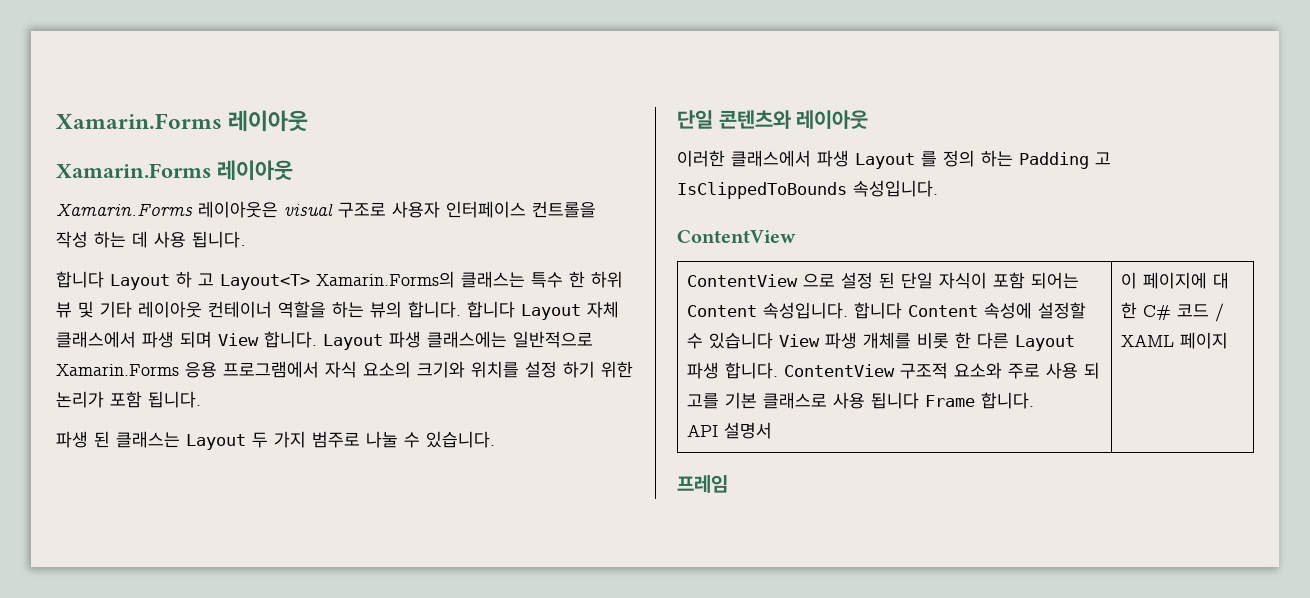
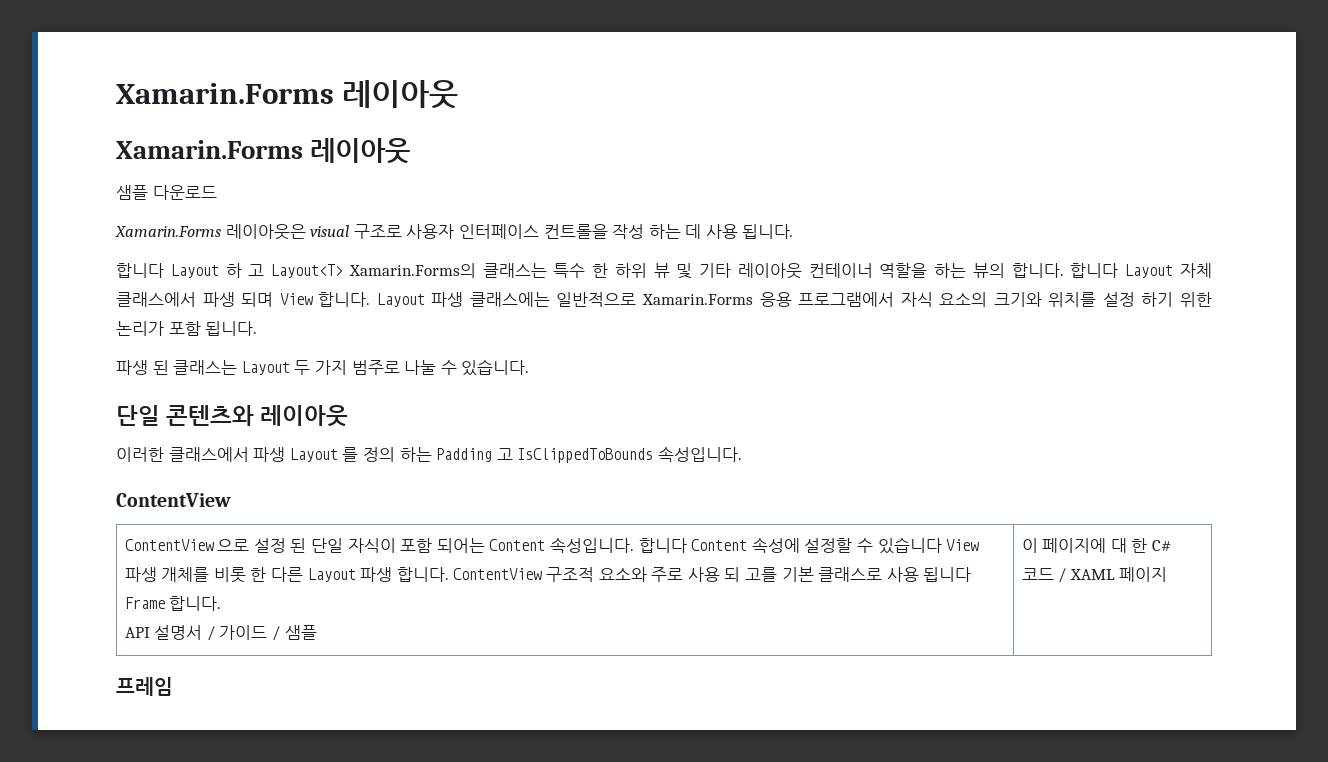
+ 샘플 다운로드
- API 설명서
+ API 설명서 / 가이드 / 샘플

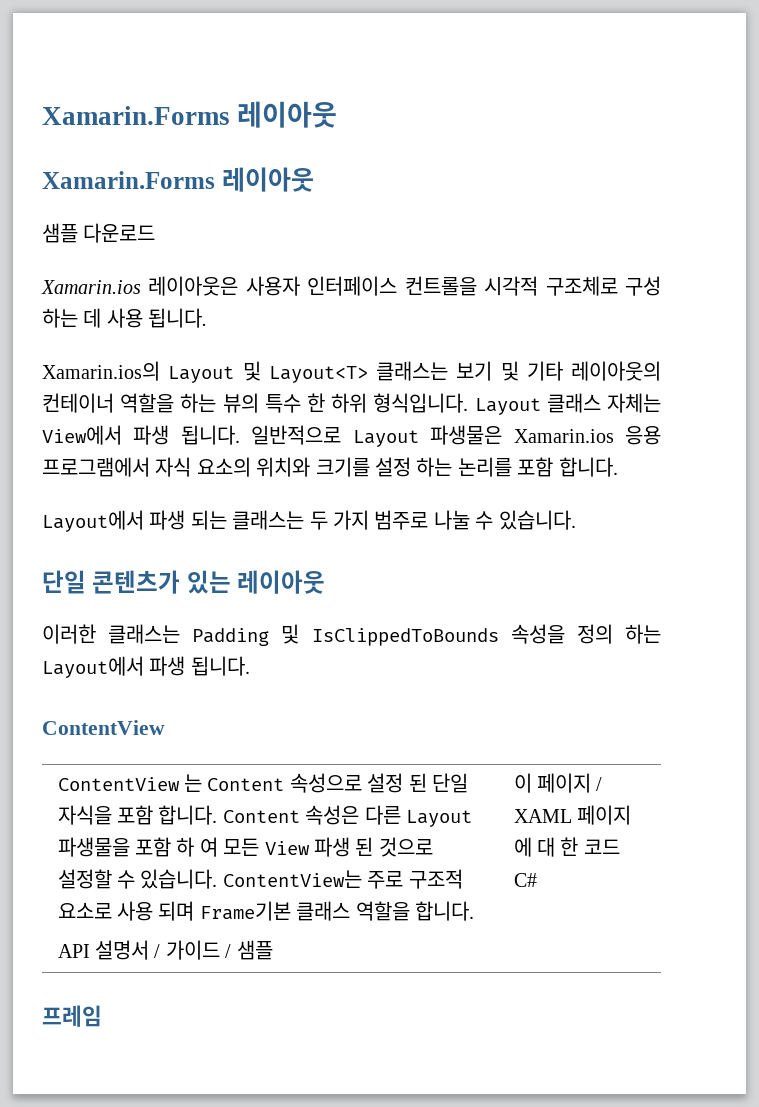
- Xamarin.Forms 레이아웃은 visual 구조로 사용자 인터페이스 컨트롤을 작성 하는 데 사용 됩니다.
- 합니다 Layout 하 고 Layout<T> Xamarin.Forms의 클래스는 특수 한 하위 뷰 및 기타 레이아웃 컨테이너 역할을 하는 뷰의 합니다. 합니다 Layout 자체 클래스에서 파생 되며 View 합니다. Layout 파생 클래스에는 일반적으로 Xamarin.Forms 응용 프로그램에서 자식 요소의 크기와 위치를 설정 하기 위한 논리가 포함 됩니다.
- 파생 된 클래스는 Layout 두 가지 범주로 나눌 수 있습니다.
+ Xamarin.ios 레이아웃은 사용자 인터페이스 컨트롤을 시각적 구조체로 구성 하는 데 사용 됩니다.
+ Xamarin.ios의 Layout 및 Layout<T> 클래스는 보기 및 기타 레이아웃의 컨테이너 역할을 하는 뷰의 특수 한 하위 형식입니다. Layout 클래스 자체는 View에서 파생 됩니다. 일반적으로 Layout 파생물은 Xamarin.ios 응용 프로그램에서 자식 요소의 위치와 크기를 설정 하는 논리를 포함 합니다.
+ Layout에서 파생 되는 클래스는 두 가지 범주로 나눌 수 있습니다.
- 단일 콘텐츠와 레이아웃
+ 단일 콘텐츠가 있는 레이아웃
- 이러한 클래스에서 파생 Layout 를 정의 하는 Padding 고 IsClippedToBounds 속성입니다.
+ 이러한 클래스는 Padding 및 IsClippedToBounds 속성을 정의 하는 Layout에서 파생 됩니다.
  ContentView
- ContentView 으로 설정 된 단일 자식이 포함 되어는 Content 속성입니다. 합니다 Content 속성에 설정할 수 있습니다 View 파생 개체를 비롯 한 다른 Layout 파생 합니다. ContentView 구조적 요소와 주로 사용 되 고를 기본 클래스로 사용 됩니다 Frame 합니다.
+ ContentView 는 Content 속성으로 설정 된 단일 자식을 포함 합니다. Content 속성은 다른 Layout 파생물을 포함 하 여 모든 View 파생 된 것으로 설정할 수 있습니다. ContentView는 주로 구조적 요소로 사용 되며 Frame기본 클래스 역할을 합니다.
- 이 페이지에 대 한 C# 코드 / XAML 페이지
+ 이 페이지 / XAML 페이지 에 대 한 코드 C#

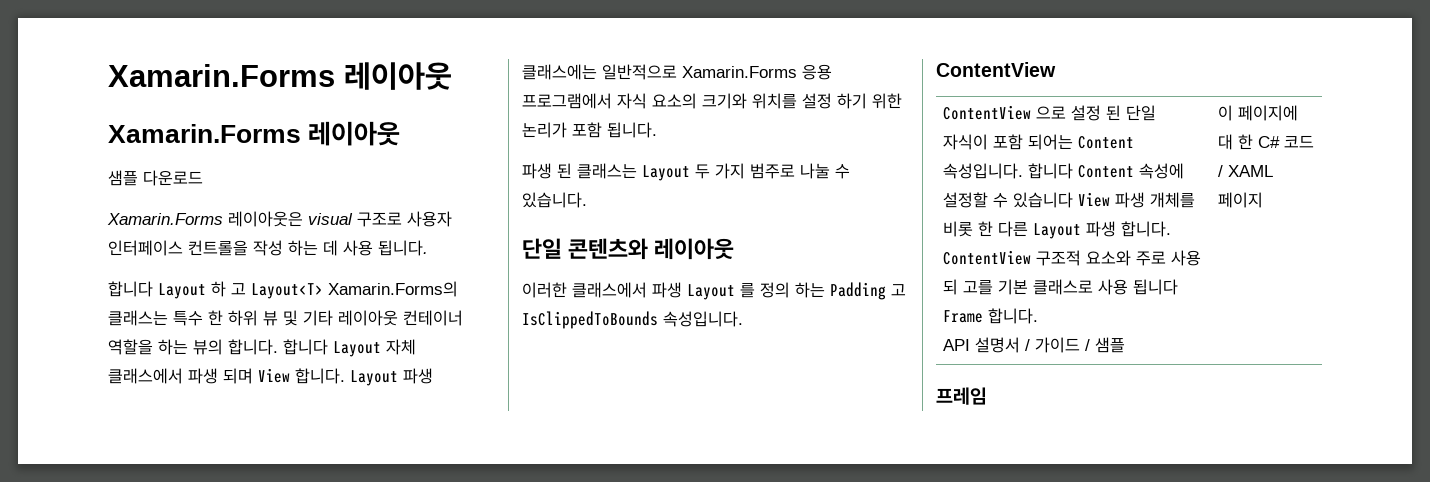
- Xamarin.ios 레이아웃은 사용자 인터페이스 컨트롤을 시각적 구조체로 구성 하는 데 사용 됩니다.
- Xamarin.ios의 Layout 및 Layout<T> 클래스는 보기 및 기타 레이아웃의 컨테이너 역할을 하는 뷰의 특수 한 하위 형식입니다. Layout 클래스 자체는 View에서 파생 됩니다. 일반적으로 Layout 파생물은 Xamarin.ios 응용 프로그램에서 자식 요소의 위치와 크기를 설정 하는 논리를 포함 합니다.
- Layout에서 파생 되는 클래스는 두 가지 범주로 나눌 수 있습니다.
+ Xamarin.Forms 레이아웃은 visual 구조로 사용자 인터페이스 컨트롤을 작성 하는 데 사용 됩니다.
+ 합니다 Layout 하 고 Layout<T> Xamarin.Forms의 클래스는 특수 한 하위 뷰 및 기타 레이아웃 컨테이너 역할을 하는 뷰의 합니다. 합니다 Layout 자체 클래스에서 파생 되며 View 합니다. Layout 파생 클래스에는 일반적으로 Xamarin.Forms 응용 프로그램에서 자식 요소의 크기와 위치를 설정 하기 위한 논리가 포함 됩니다.
+ 파생 된 클래스는 Layout 두 가지 범주로 나눌 수 있습니다.
- 단일 콘텐츠가 있는 레이아웃
+ 단일 콘텐츠와 레이아웃
- 이러한 클래스는 Padding 및 IsClippedToBounds 속성을 정의 하는 Layout에서 파생 됩니다.
+ 이러한 클래스에서 파생 Layout 를 정의 하는 Padding 고 IsClippedToBounds 속성입니다.
  ContentView
- ContentView 는 Content 속성으로 설정 된 단일 자식을 포함 합니다. Content 속성은 다른 Layout 파생물을 포함 하 여 모든 View 파생 된 것으로 설정할 수 있습니다. ContentView는 주로 구조적 요소로 사용 되며 Frame기본 클래스 역할을 합니다.
+ ContentView 으로 설정 된 단일 자식이 포함 되어는 Content 속성입니다. 합니다 Content 속성에 설정할 수 있습니다 View 파생 개체를 비롯 한 다른 Layout 파생 합니다. ContentView 구조적 요소와 주로 사용 되 고를 기본 클래스로 사용 됩니다 Frame 합니다.
- 이 페이지 / XAML 페이지 에 대 한 코드 C#
+ 이 페이지에 대 한 C# 코드 / XAML 페이지

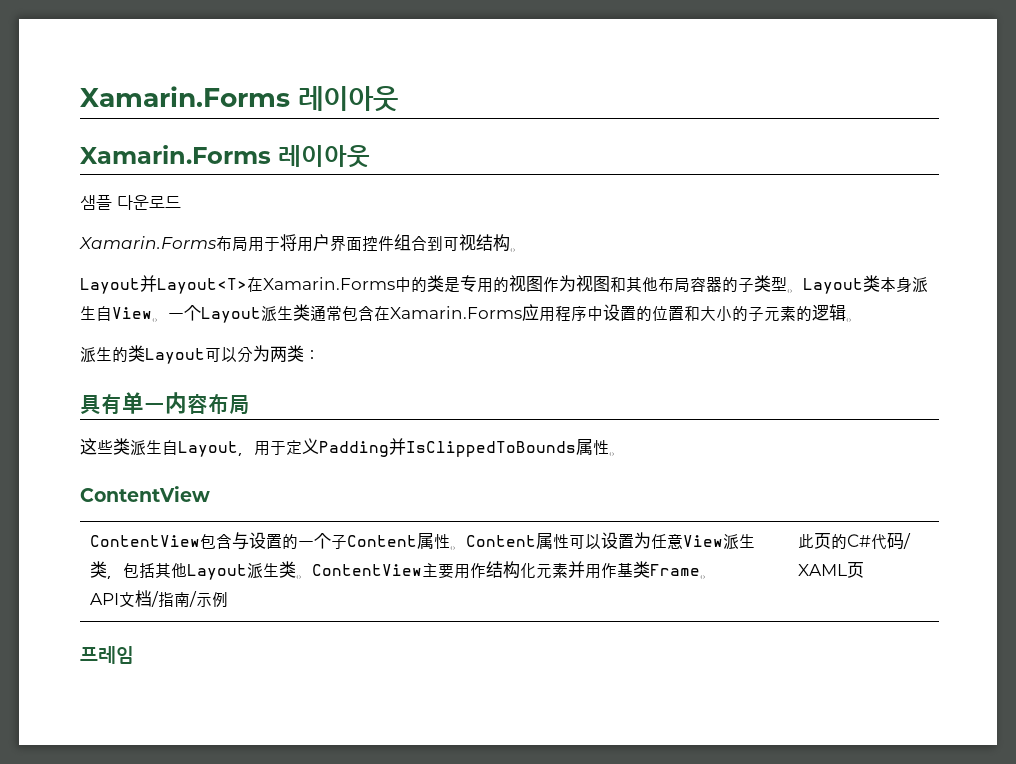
- Xamarin.Forms 레이아웃은 visual 구조로 사용자 인터페이스 컨트롤을 작성 하는 데 사용 됩니다.
- 합니다 Layout 하 고 Layout<T> Xamarin.Forms의 클래스는 특수 한 하위 뷰 및 기타 레이아웃 컨테이너 역할을 하는 뷰의 합니다. 합니다 Layout 자체 클래스에서 파생 되며 View 합니다. Layout 파생 클래스에는 일반적으로 Xamarin.Forms 응용 프로그램에서 자식 요소의 크기와 위치를 설정 하기 위한 논리가 포함 됩니다.
- 파생 된 클래스는 Layout 두 가지 범주로 나눌 수 있습니다.
- 단일 콘텐츠와 레이아웃
- 이러한 클래스에서 파생 Layout 를 정의 하는 Padding 고 IsClippedToBounds 속성입니다.
+ Xamarin.Forms布局用于将用户界面控件组合到可视结构。
+ Layout并Layout<T>在Xamarin.Forms中的类是专用的视图作为视图和其他布局容器的子类型。Layout类本身派生自View。一个Layout派生类通常包含在Xamarin.Forms应用程序中设置的位置和大小的子元素的逻辑。
+ 派生的类Layout可以分为两类：
+ 具有单一内容布局
+ 这些类派生自Layout，用于定义Padding并IsClippedToBounds属性。
  ContentView
- ContentView 으로 설정 된 단일 자식이 포함 되어는 Content 속성입니다. 합니다 Content 속성에 설정할 수 있습니다 View 파생 개체를 비롯 한 다른 Layout 파생 합니다. ContentView 구조적 요소와 주로 사용 되 고를 기본 클래스로 사용 됩니다 Frame 합니다.
- API 설명서 / 가이드 / 샘플 | 이 페이지에 대 한 C# 코드 / XAML 페이지
+ ContentView包含与设置的一个子Content属性。Content属性可以设置为任意View派生类，包括其他Layout派生类。ContentView主要用作结构化元素并用作基类Frame。
+ API文档/指南/示例 | 此页的C#代码/ XAML页

